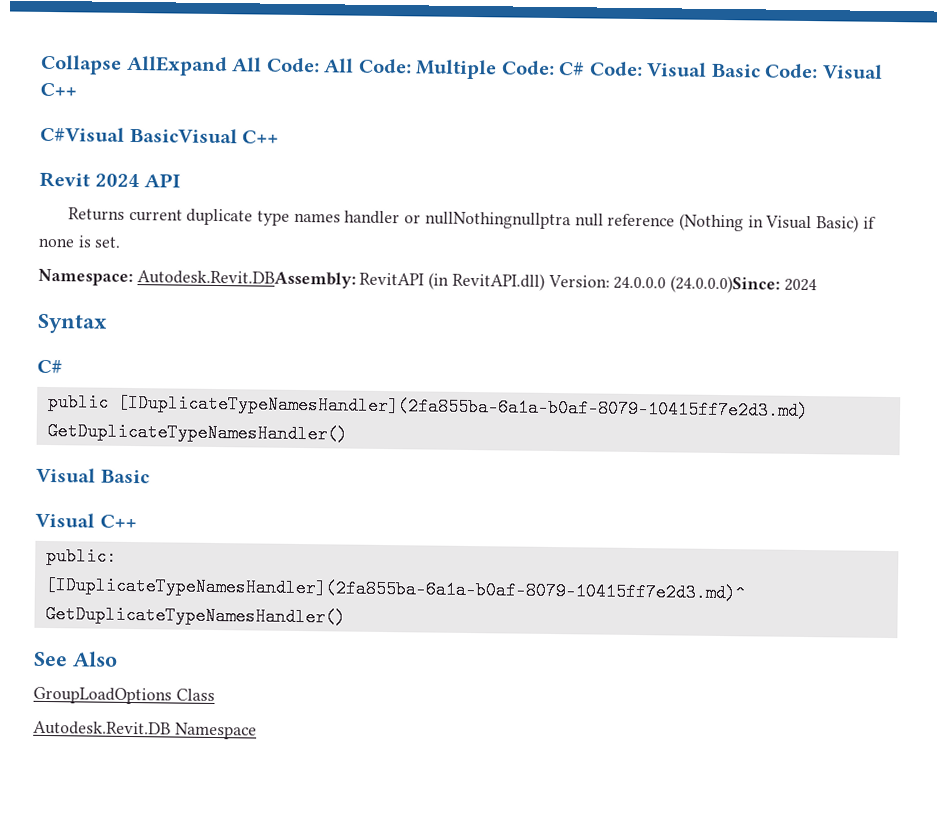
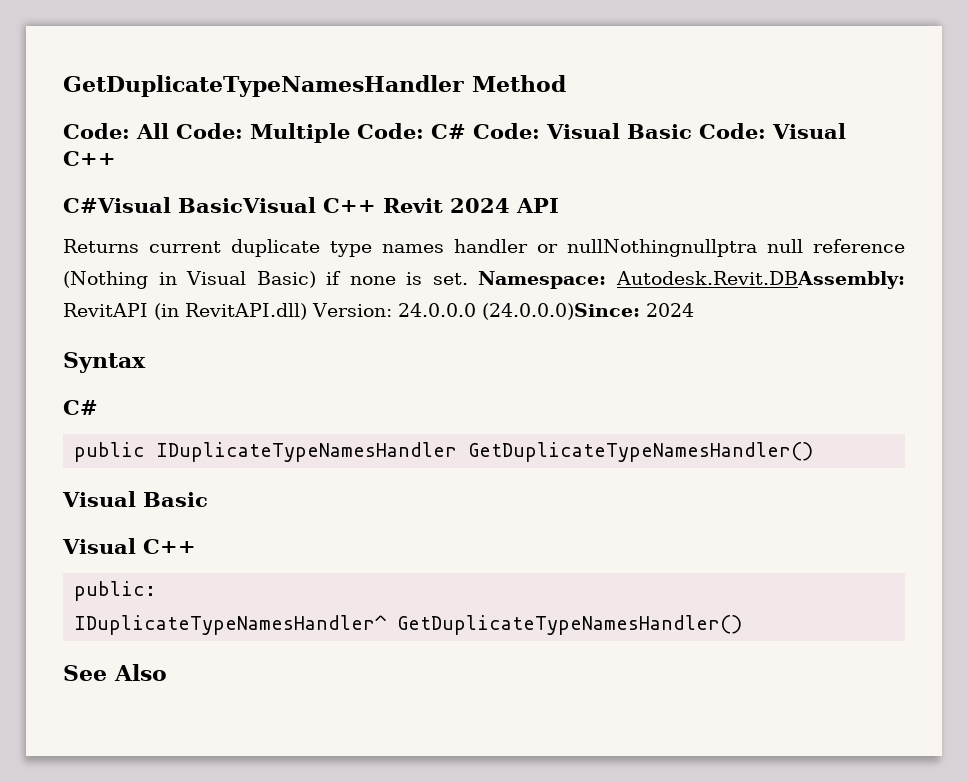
- Collapse AllExpand All Code: All Code: Multiple Code: C# Code: Visual Basic Code: Visual C++
+ GetDuplicateTypeNamesHandler Method
+ Code: All Code: Multiple Code: C# Code: Visual Basic Code: Visual C++
- C#Visual BasicVisual C++
- Revit 2024 API
+ C#Visual BasicVisual C++ Revit 2024 API
- Returns current duplicate type names handler or nullNothingnullptra null reference (Nothing in Visual Basic) if none is set.
- Namespace: Autodesk.Revit.DBAssembly: RevitAPI (in RevitAPI.dll) Version: 24.0.0.0 (24.0.0.0)Since: 2024
+ Returns current duplicate type names handler or nullNothingnullptra null reference (Nothing in Visual Basic) if none is set. Namespace: Autodesk.Revit.DBAssembly: RevitAPI (in RevitAPI.dll) Version: 24.0.0.0 (24.0.0.0)Since: 2024
- public [IDuplicateTypeNamesHandler](2fa855ba-6a1a-b0af-8079-10415ff7e2d3.md) GetDuplicateTypeNamesHandler()
+ public IDuplicateTypeNamesHandler GetDuplicateTypeNamesHandler()
- [IDuplicateTypeNamesHandler](2fa855ba-6a1a-b0af-8079-10415ff7e2d3.md)^ GetDuplicateTypeNamesHandler()
+ IDuplicateTypeNamesHandler^ GetDuplicateTypeNamesHandler()
- GroupLoadOptions Class
- Autodesk.Revit.DB Namespace

